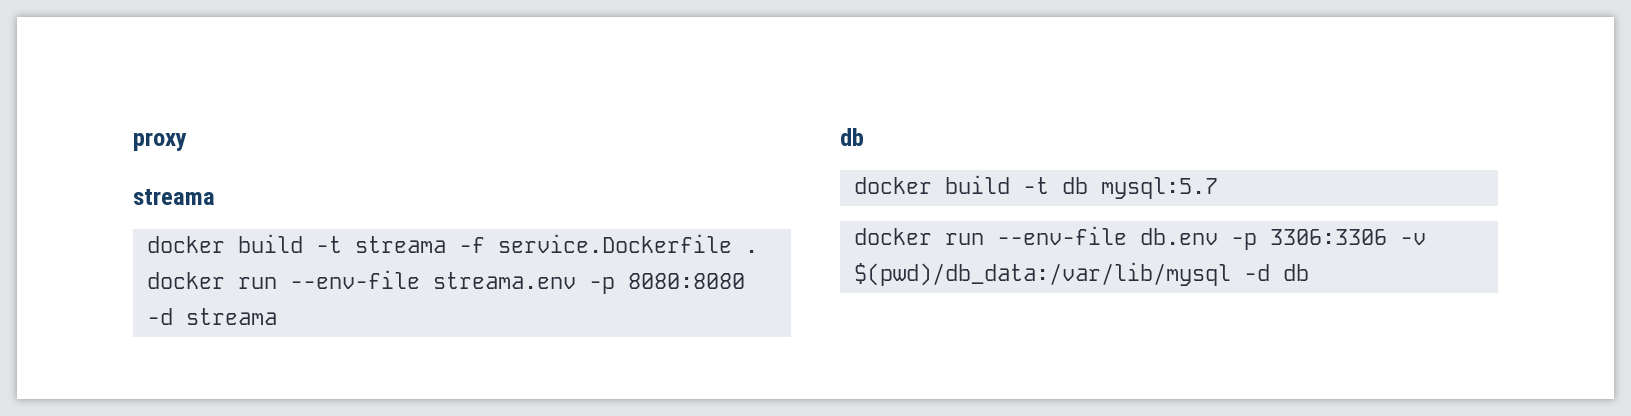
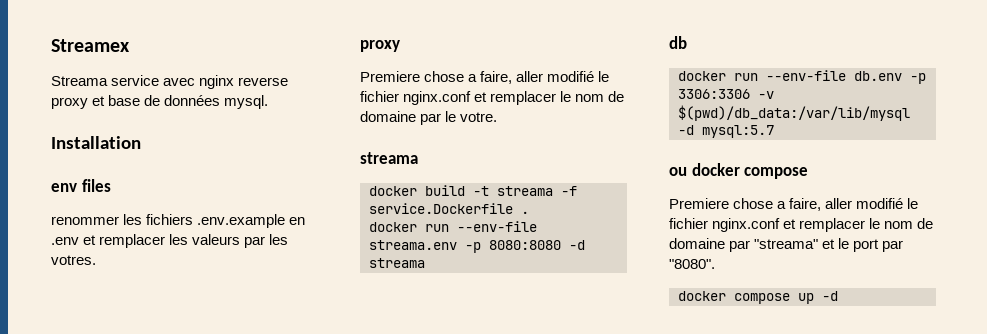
+ Streamex
+ Streama service avec nginx reverse proxy et base de données mysql.
+ Installation
+ env files
+ renommer les fichiers .env.example en .env et remplacer les valeurs par les votres.
  proxy
+ Premiere chose a faire, aller modifié le fichier nginx.conf et remplacer le nom de domaine par le votre.
- docker build -t db mysql:5.7
- docker run --env-file db.env -p 3306:3306 -v $(pwd)/db_data:/var/lib/mysql -d db
+ docker run --env-file db.env -p 3306:3306 -v $(pwd)/db_data:/var/lib/mysql -d mysql:5.7
+ ou docker compose
+ Premiere chose a faire, aller modifié le fichier nginx.conf et remplacer le nom de domaine par "streama" et le port par "8080".
+ docker compose up -d

